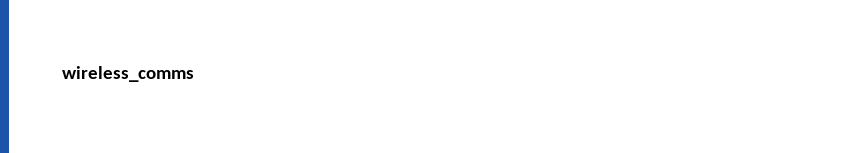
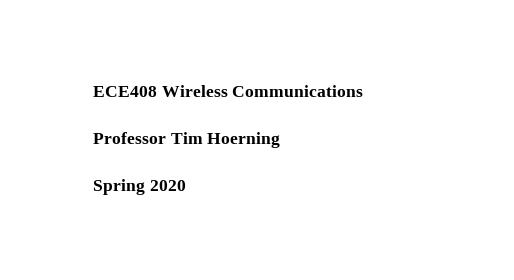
- wireless_comms
+ ECE408 Wireless Communications
+ Professor Tim Hoerning
+ Spring 2020

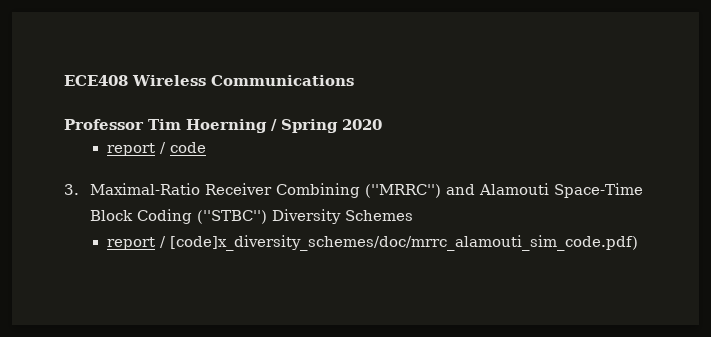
- Professor Tim Hoerning
- Spring 2020
+ Professor Tim Hoerning / Spring 2020
+ report / code
+ 3. Maximal-Ratio Receiver Combining (''MRRC'') and Alamouti Space-Time Block Coding (''STBC'') Diversity Schemes
+ report / [code]x_diversity_schemes/doc/mrrc_alamouti_sim_code.pdf)

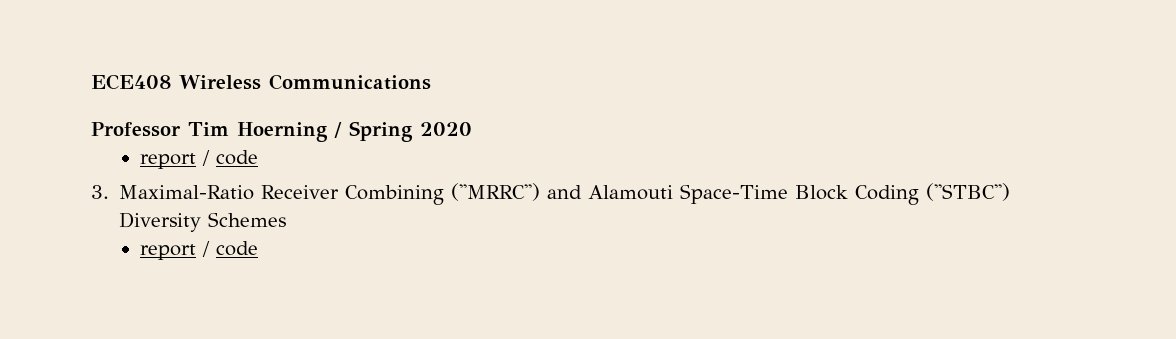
  3. Maximal-Ratio Receiver Combining (''MRRC'') and Alamouti Space-Time Block Coding (''STBC'') Diversity Schemes
- report / [code]x_diversity_schemes/doc/mrrc_alamouti_sim_code.pdf)
+ report / code

